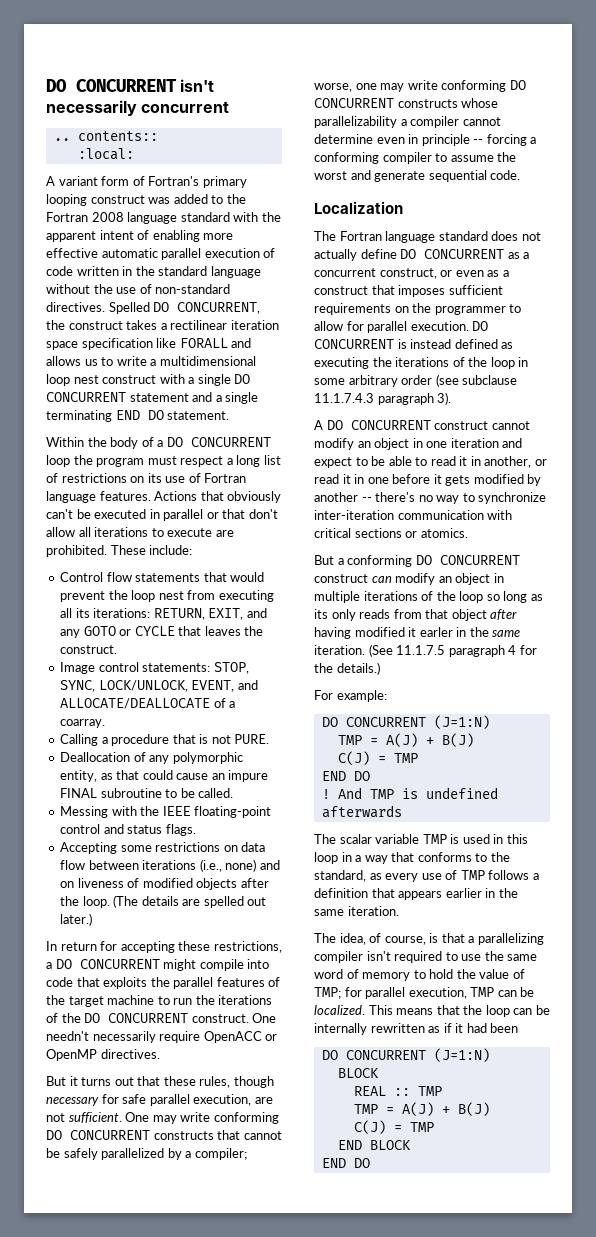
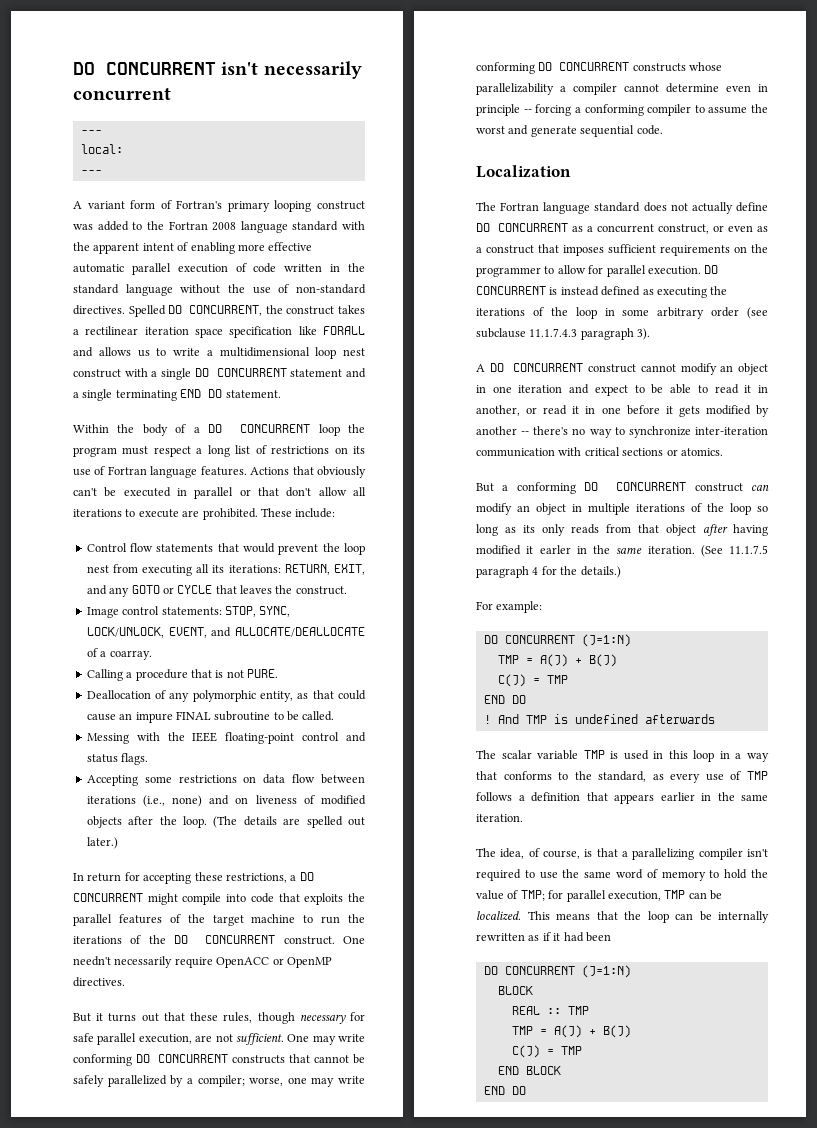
  DO CONCURRENT isn't necessarily concurrent
- .. contents::
- :local:
+ ---
+ local:
+ ---

